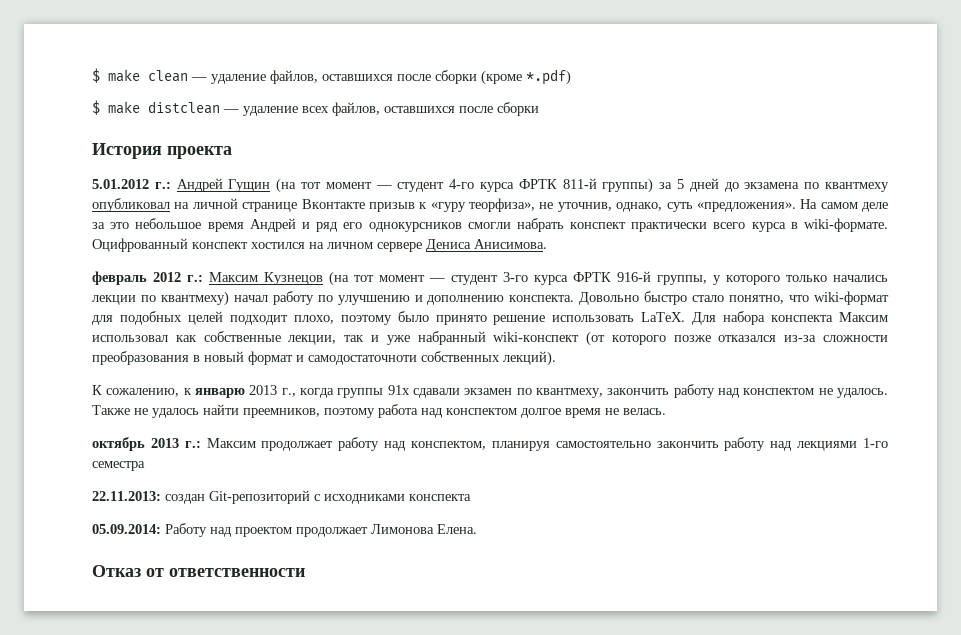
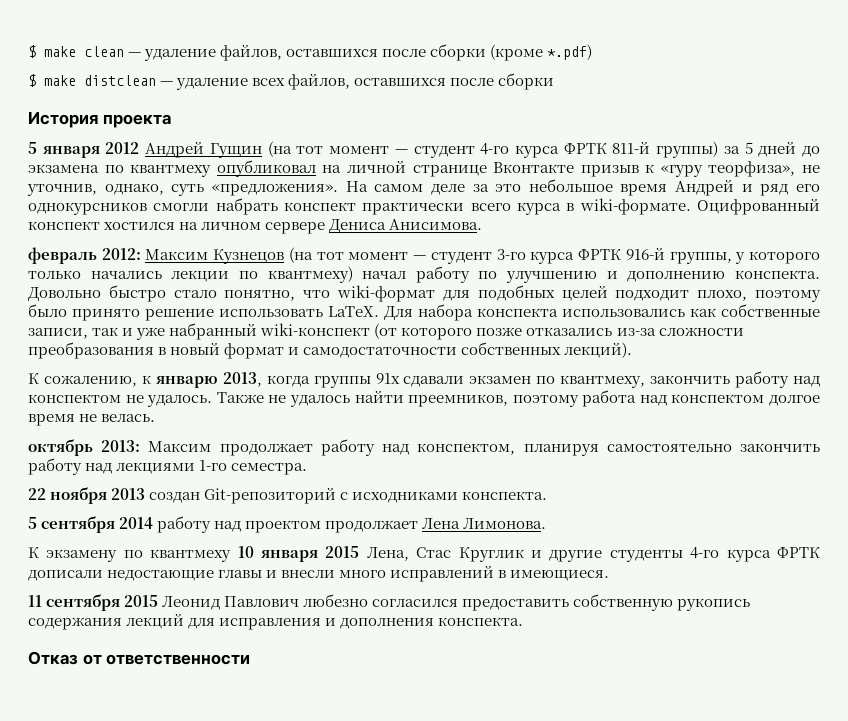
- 5.01.2012 г.: Андрей Гущин (на тот момент — студент 4-го курса ФРТК 811-й группы) за 5 дней до экзамена по квантмеху опубликовал на личной странице Вконтакте призыв к «гуру теорфиза», не уточнив, однако, суть «предложения».
+ 5 января 2012 Андрей Гущин (на тот момент — студент 4-го курса ФРТК 811-й группы) за 5 дней до экзамена по квантмеху опубликовал на личной странице Вконтакте призыв к «гуру теорфиза», не уточнив, однако, суть «предложения».
- февраль 2012 г.: Максим Кузнецов (на тот момент — студент 3-го курса ФРТК 916-й группы, у которого только начались лекции по квантмеху) начал работу по улучшению и дополнению конспекта.
+ февраль 2012: Максим Кузнецов (на тот момент — студент 3-го курса ФРТК 916-й группы, у которого только начались лекции по квантмеху) начал работу по улучшению и дополнению конспекта.
- Для набора конспекта Максим использовал как собственные лекции, так и уже набранный wiki-конспект (от которого позже отказался из-за сложности преобразования в новый формат и самодостаточноти собственных лекций).
+ Для набора конспекта использовались как собственные записи, так и уже набранный wiki-конспект (от которого позже отказались из-за сложности преобразования в новый формат и самодостаточности собственных лекций).
- К сожалению, к январю 2013 г., когда группы 91x сдавали экзамен по квантмеху, закончить работу над конспектом не удалось.
+ К сожалению, к январю 2013, когда группы 91x сдавали экзамен по квантмеху, закончить работу над конспектом не удалось.
- октябрь 2013 г.: Максим продолжает работу над конспектом, планируя самостоятельно закончить работу над лекциями 1-го семестра
- 22.11.2013: создан Git-репозиторий с исходниками конспекта
- 05.09.2014: Работу над проектом продолжает Лимонова Елена.
+ октябрь 2013: Максим продолжает работу над конспектом, планируя самостоятельно закончить работу над лекциями 1-го семестра.
+ 22 ноября 2013 создан Git-репозиторий с исходниками конспекта.
+ 5 сентября 2014 работу над проектом продолжает Лена Лимонова.
+ К экзамену по квантмеху 10 января 2015 Лена, Стас Круглик и другие студенты 4-го курса ФРТК дописали недостающие главы и внесли много исправлений в имеющиеся.
+ 11 сентября 2015 Леонид Павлович любезно согласился предоставить собственную рукопись содержания лекций для исправления и дополнения конспекта.

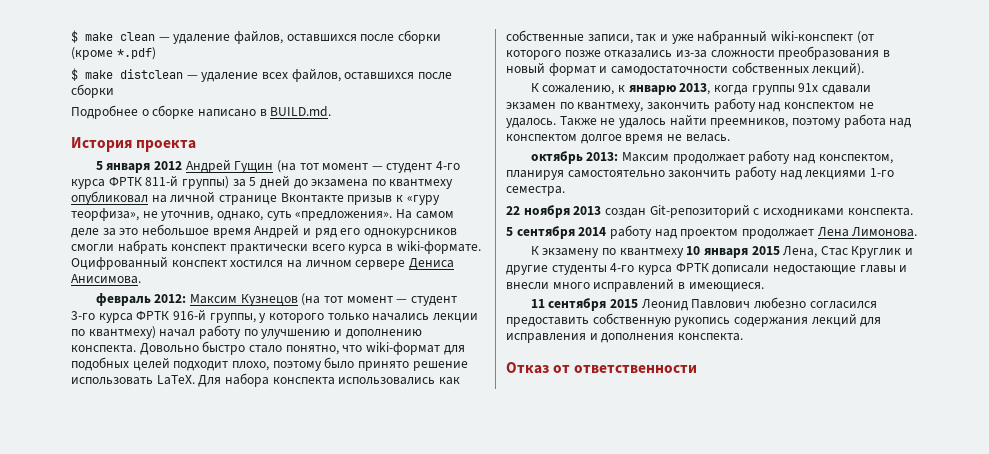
+ Подробнее о сборке написано в BUILD.md.

